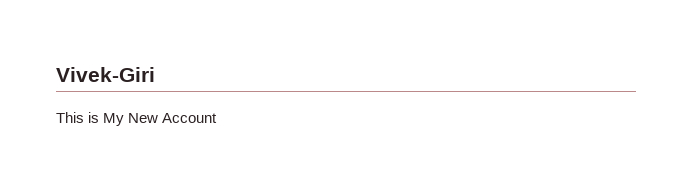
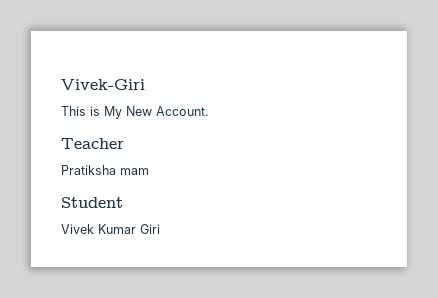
- This is My New Account
+ This is My New Account.
+ Teacher
+ Pratiksha mam
+ Student
+ Vivek Kumar Giri

